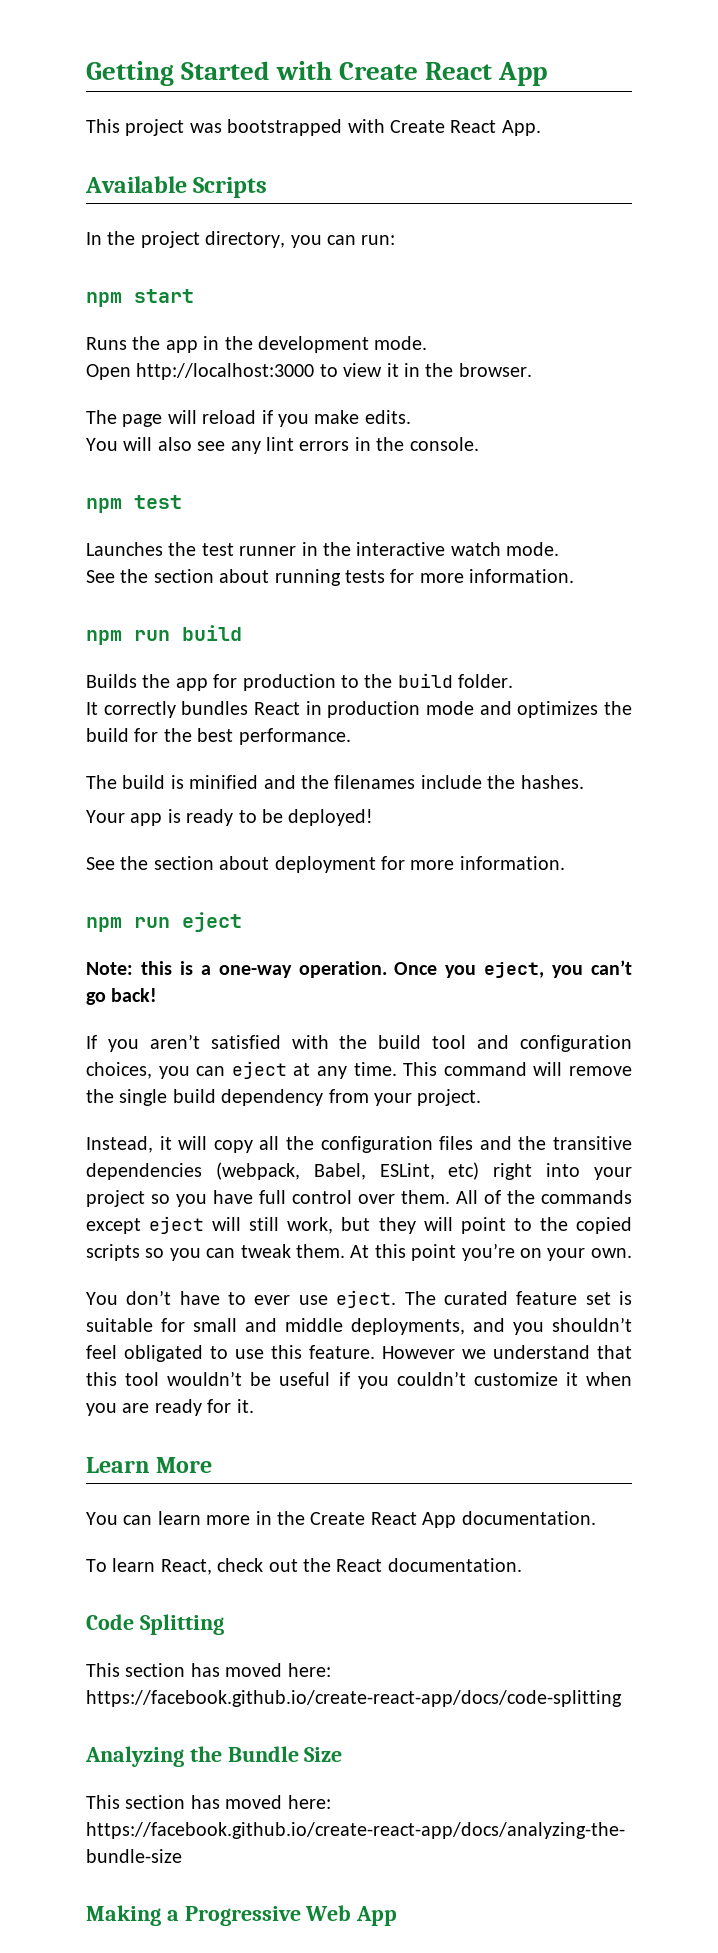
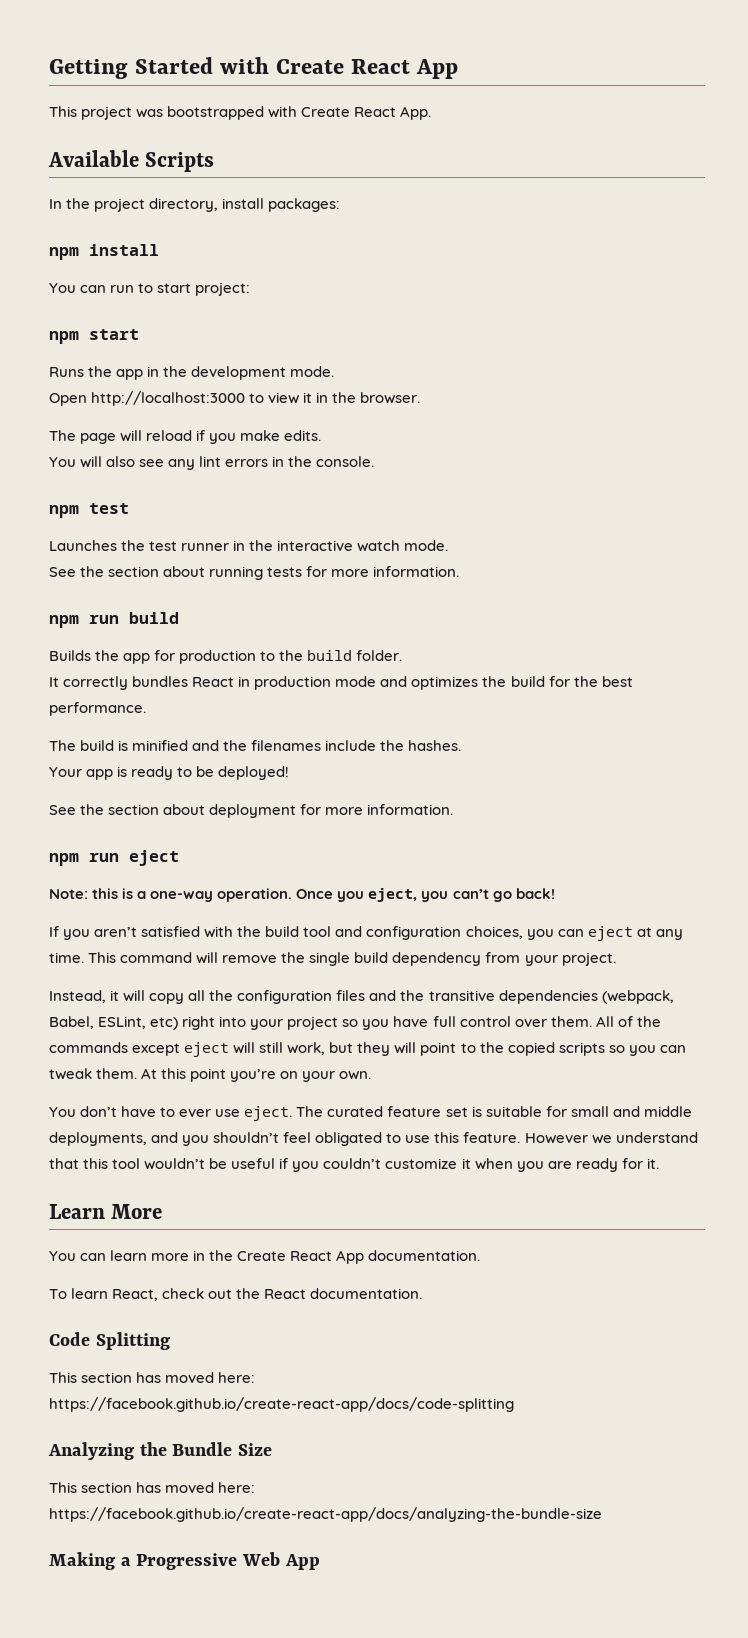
- In the project directory, you can run:
+ In the project directory, install packages:
+ npm install
+ You can run to start project:

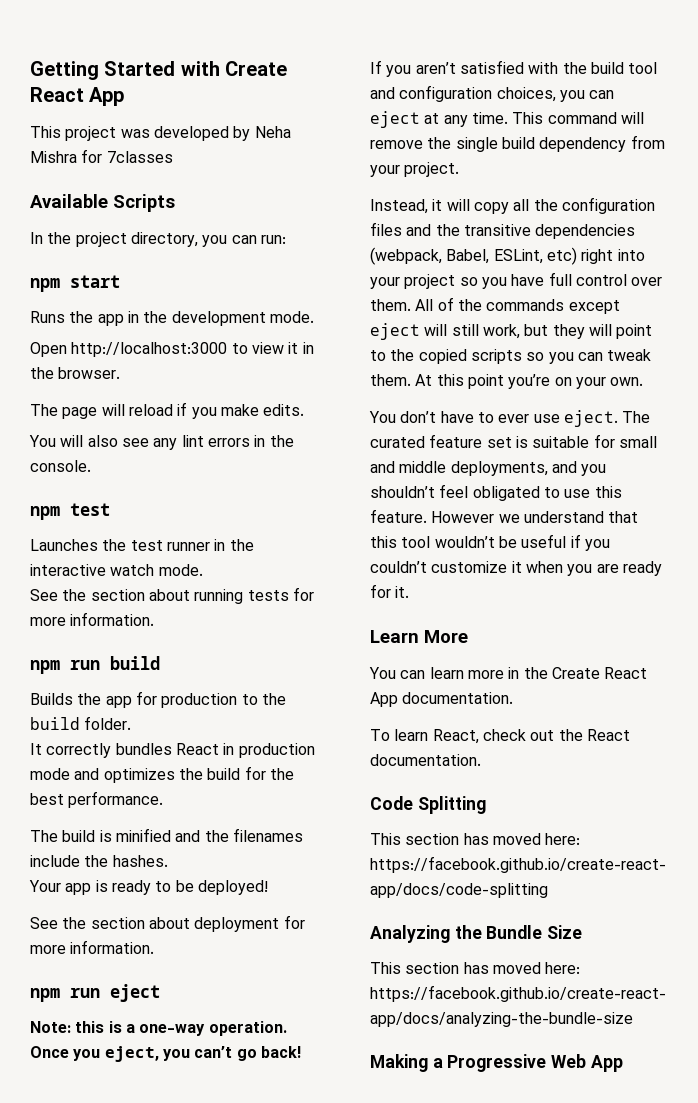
- This project was bootstrapped with Create React App.
+ This project was developed by Neha Mishra for 7classes
- In the project directory, install packages:
- npm install
- You can run to start project:
+ In the project directory, you can run:

